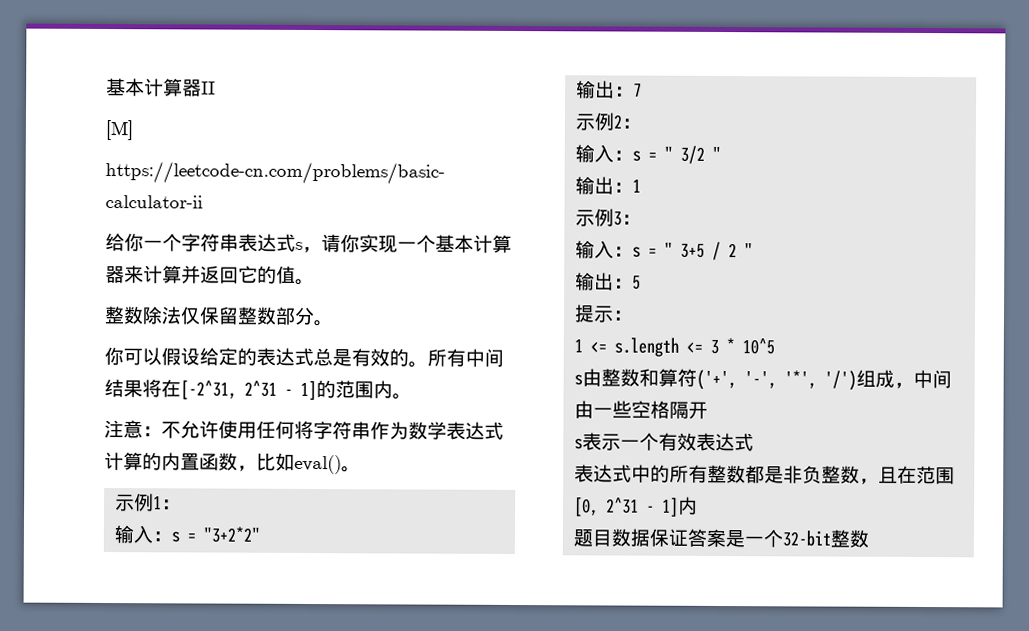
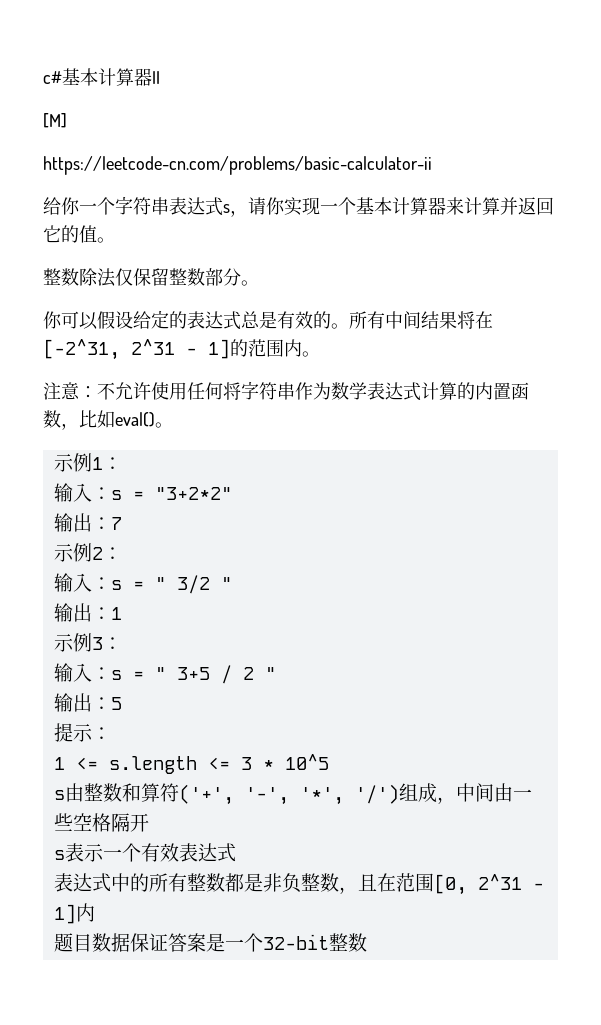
- 基本计算器II
+ c#基本计算器II

